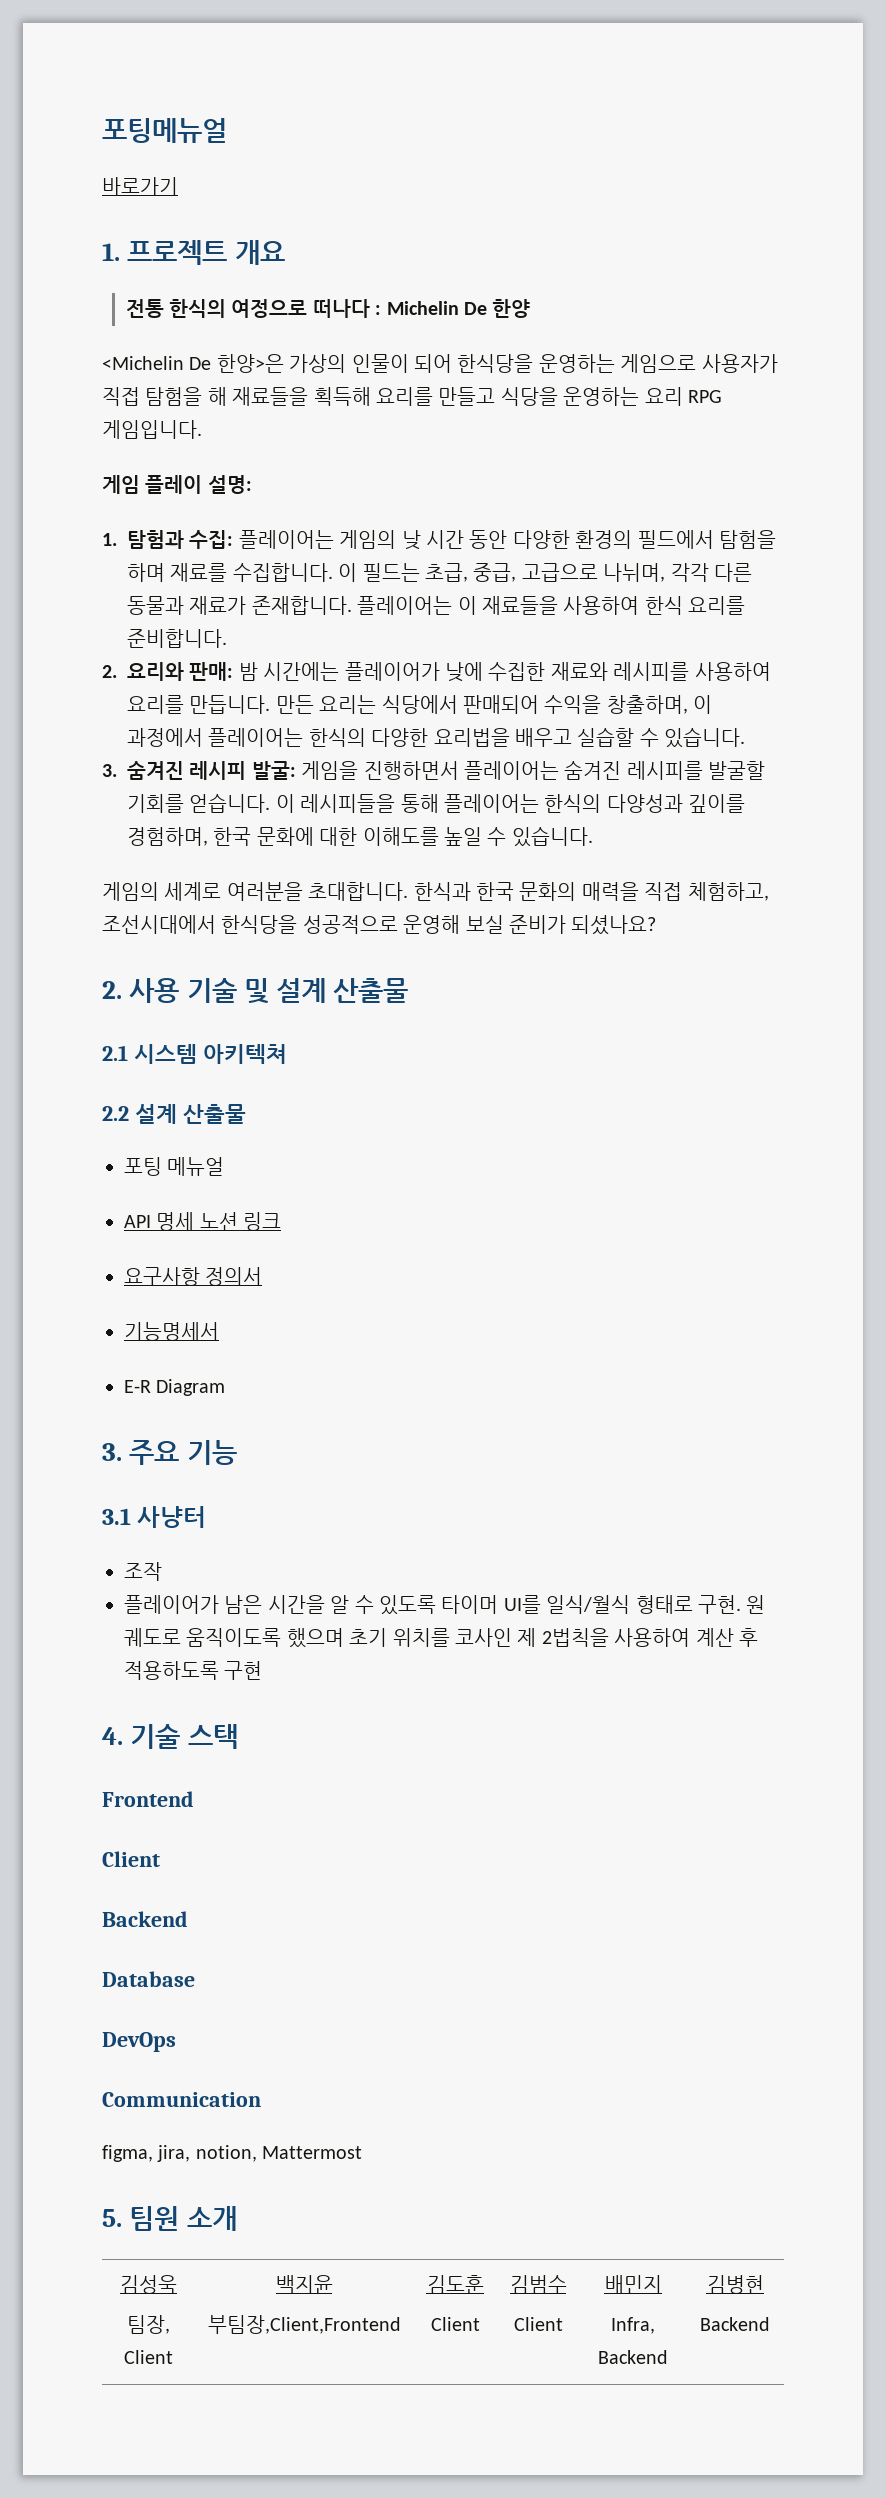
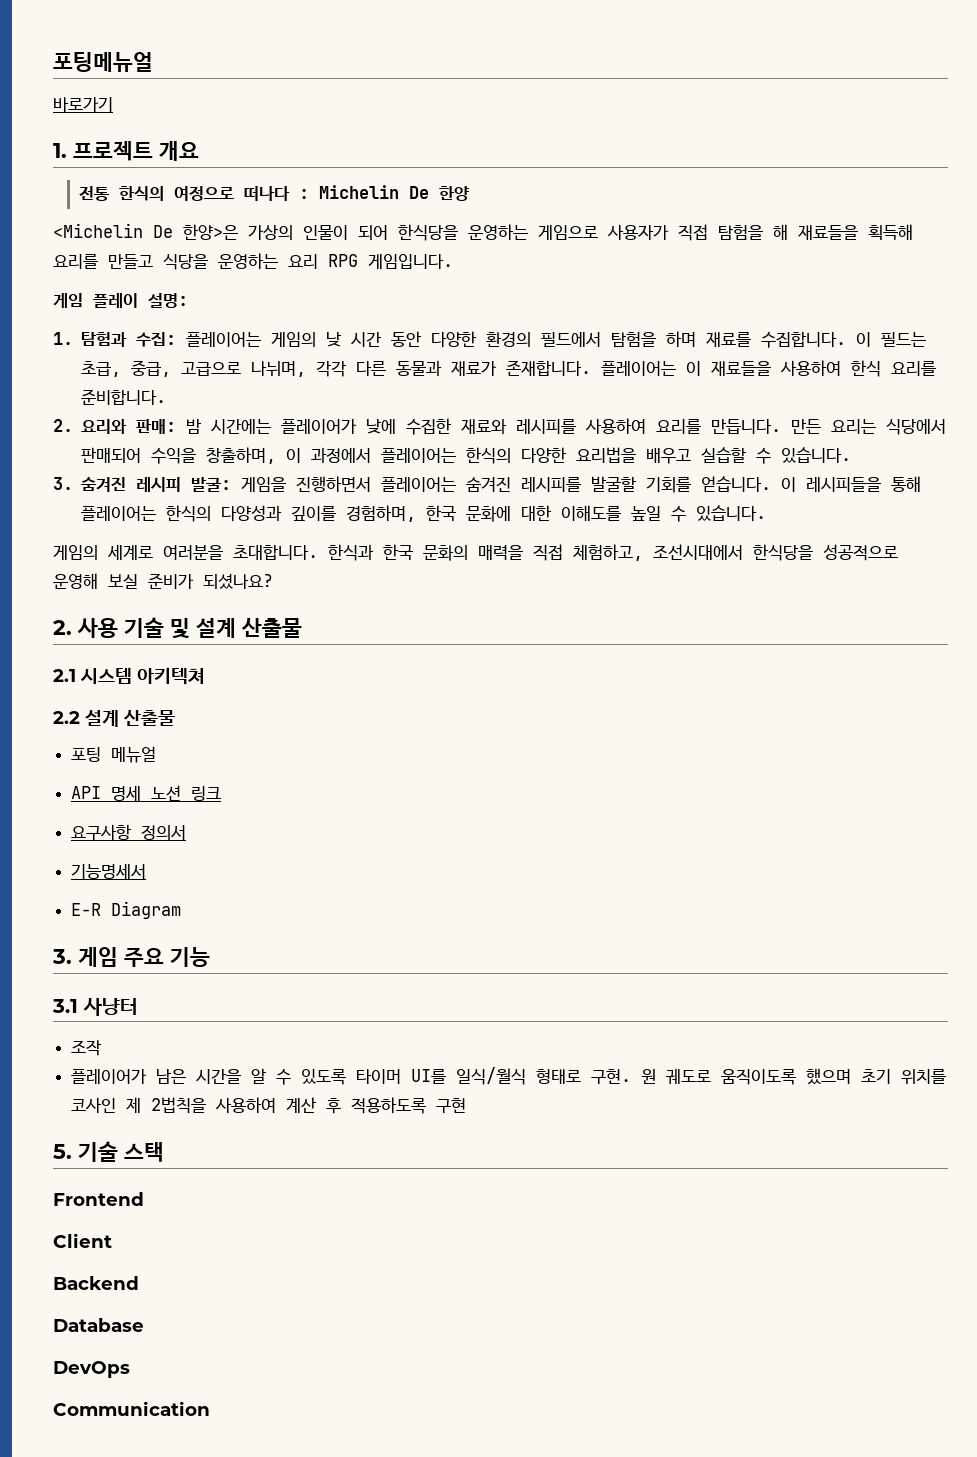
- 3. 주요 기능
+ 3. 게임 주요 기능
- 4. 기술 스택
+ 5. 기술 스택
- figma, jira, notion, Mattermost
- 5. 팀원 소개
- 김성욱
- 팀장, Client | 백지윤
- 부팀장,Client,Frontend | 김도훈
- Client | 김범수
- Client | 배민지
- Infra, Backend | 김병현
- Backend

